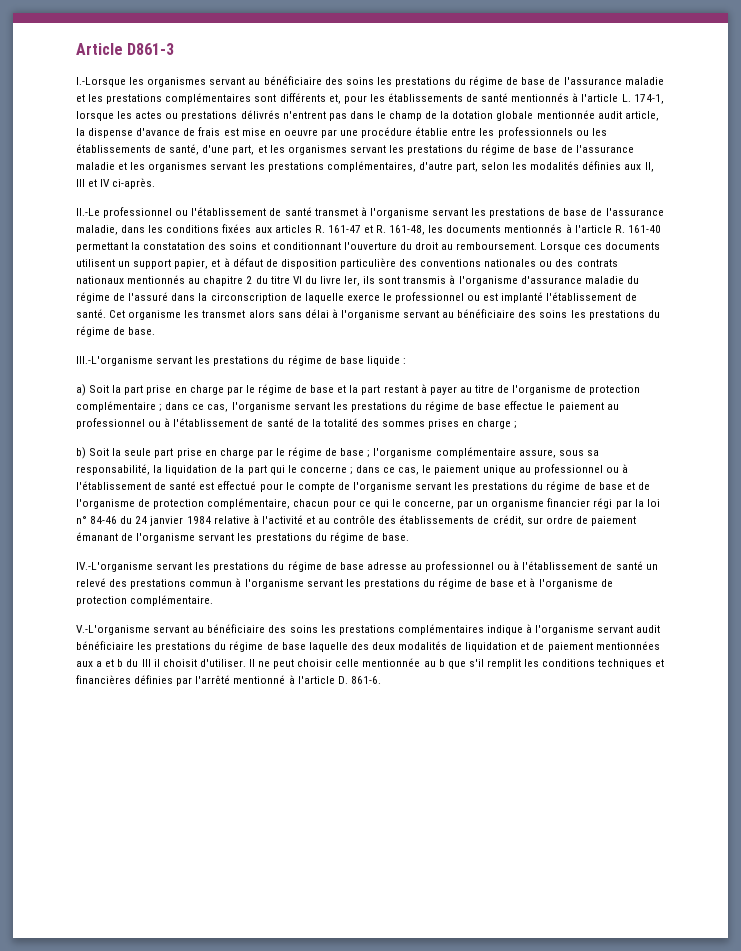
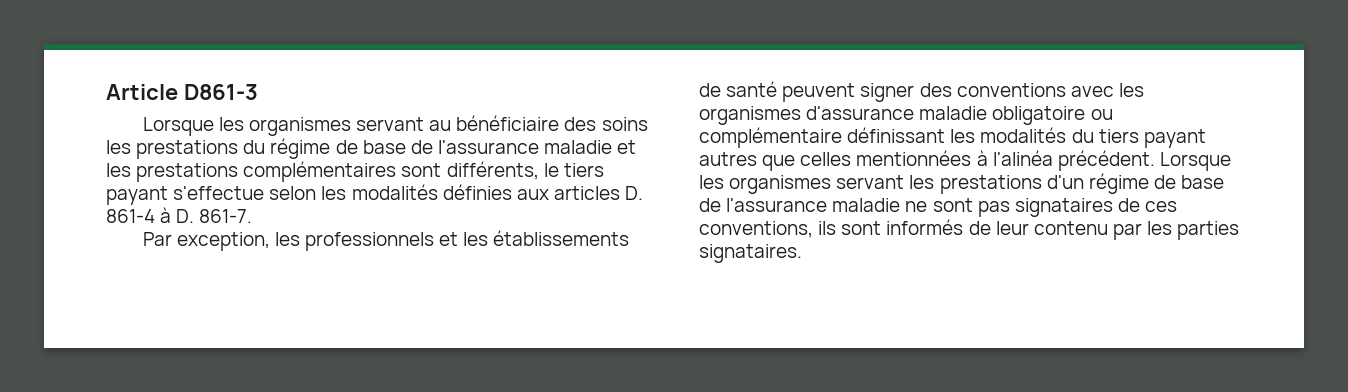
- I.-Lorsque les organismes servant au bénéficiaire des soins les prestations du régime de base de l'assurance maladie et les prestations complémentaires sont différents et, pour les établissements de santé mentionnés à l'article L. 174-1, lorsque les actes ou prestations délivrés n'entrent pas dans le champ de la dotation globale mentionnée audit article, la dispense d'avance de frais est mise en oeuvre par une procédure établie entre les professionnels ou les établissements de santé, d'une part, et les organismes servant les prestations du régime de base de l'assurance maladie et les organismes servant les prestations complémentaires, d'autre part, selon les modalités définies aux II, III et IV ci-après.
- II.-Le professionnel ou l'établissement de santé transmet à l'organisme servant les prestations de base de l'assurance maladie, dans les conditions fixées aux articles R. 161-47 et R. 161-48, les documents mentionnés à l'article R. 161-40 permettant la constatation des soins et conditionnant l'ouverture du droit au remboursement. Lorsque ces documents utilisent un support papier, et à défaut de disposition particulière des conventions nationales ou des contrats nationaux mentionnés au chapitre 2 du titre VI du livre Ier, ils sont transmis à l'organisme d'assurance maladie du régime de l'assuré dans la circonscription de laquelle exerce le professionnel ou est implanté l'établissement de santé. Cet organisme les transmet alors sans délai à l'organisme servant au bénéficiaire des soins les prestations du régime de base.
- III.-L'organisme servant les prestations du régime de base liquide :
- a) Soit la part prise en charge par le régime de base et la part restant à payer au titre de l'organisme de protection complémentaire ; dans ce cas, l'organisme servant les prestations du régime de base effectue le paiement au professionnel ou à l'établissement de santé de la totalité des sommes prises en charge ;
- b) Soit la seule part prise en charge par le régime de base ; l'organisme complémentaire assure, sous sa responsabilité, la liquidation de la part qui le concerne ; dans ce cas, le paiement unique au professionnel ou à l'établissement de santé est effectué pour le compte de l'organisme servant les prestations du régime de base et de l'organisme de protection complémentaire, chacun pour ce qui le concerne, par un organisme financier régi par la loi n° 84-46 du 24 janvier 1984 relative à l'activité et au contrôle des établissements de crédit, sur ordre de paiement émanant de l'organisme servant les prestations du régime de base.
- IV.-L'organisme servant les prestations du régime de base adresse au professionnel ou à l'établissement de santé un relevé des prestations commun à l'organisme servant les prestations du régime de base et à l'organisme de protection complémentaire.
- V.-L'organisme servant au bénéficiaire des soins les prestations complémentaires indique à l'organisme servant audit bénéficiaire les prestations du régime de base laquelle des deux modalités de liquidation et de paiement mentionnées aux a et b du III il choisit d'utiliser. Il ne peut choisir celle mentionnée au b que s'il remplit les conditions techniques et financières définies par l'arrêté mentionné à l'article D. 861-6.
+ Lorsque les organismes servant au bénéficiaire des soins les prestations du régime de base de l'assurance maladie et les prestations complémentaires sont différents, le tiers payant s'effectue selon les modalités définies aux articles D. 861-4 à D. 861-7.
+ Par exception, les professionnels et les établissements de santé peuvent signer des conventions avec les organismes d'assurance maladie obligatoire ou complémentaire définissant les modalités du tiers payant autres que celles mentionnées à l'alinéa précédent. Lorsque les organismes servant les prestations d'un régime de base de l'assurance maladie ne sont pas signataires de ces conventions, ils sont informés de leur contenu par les parties signataires.

